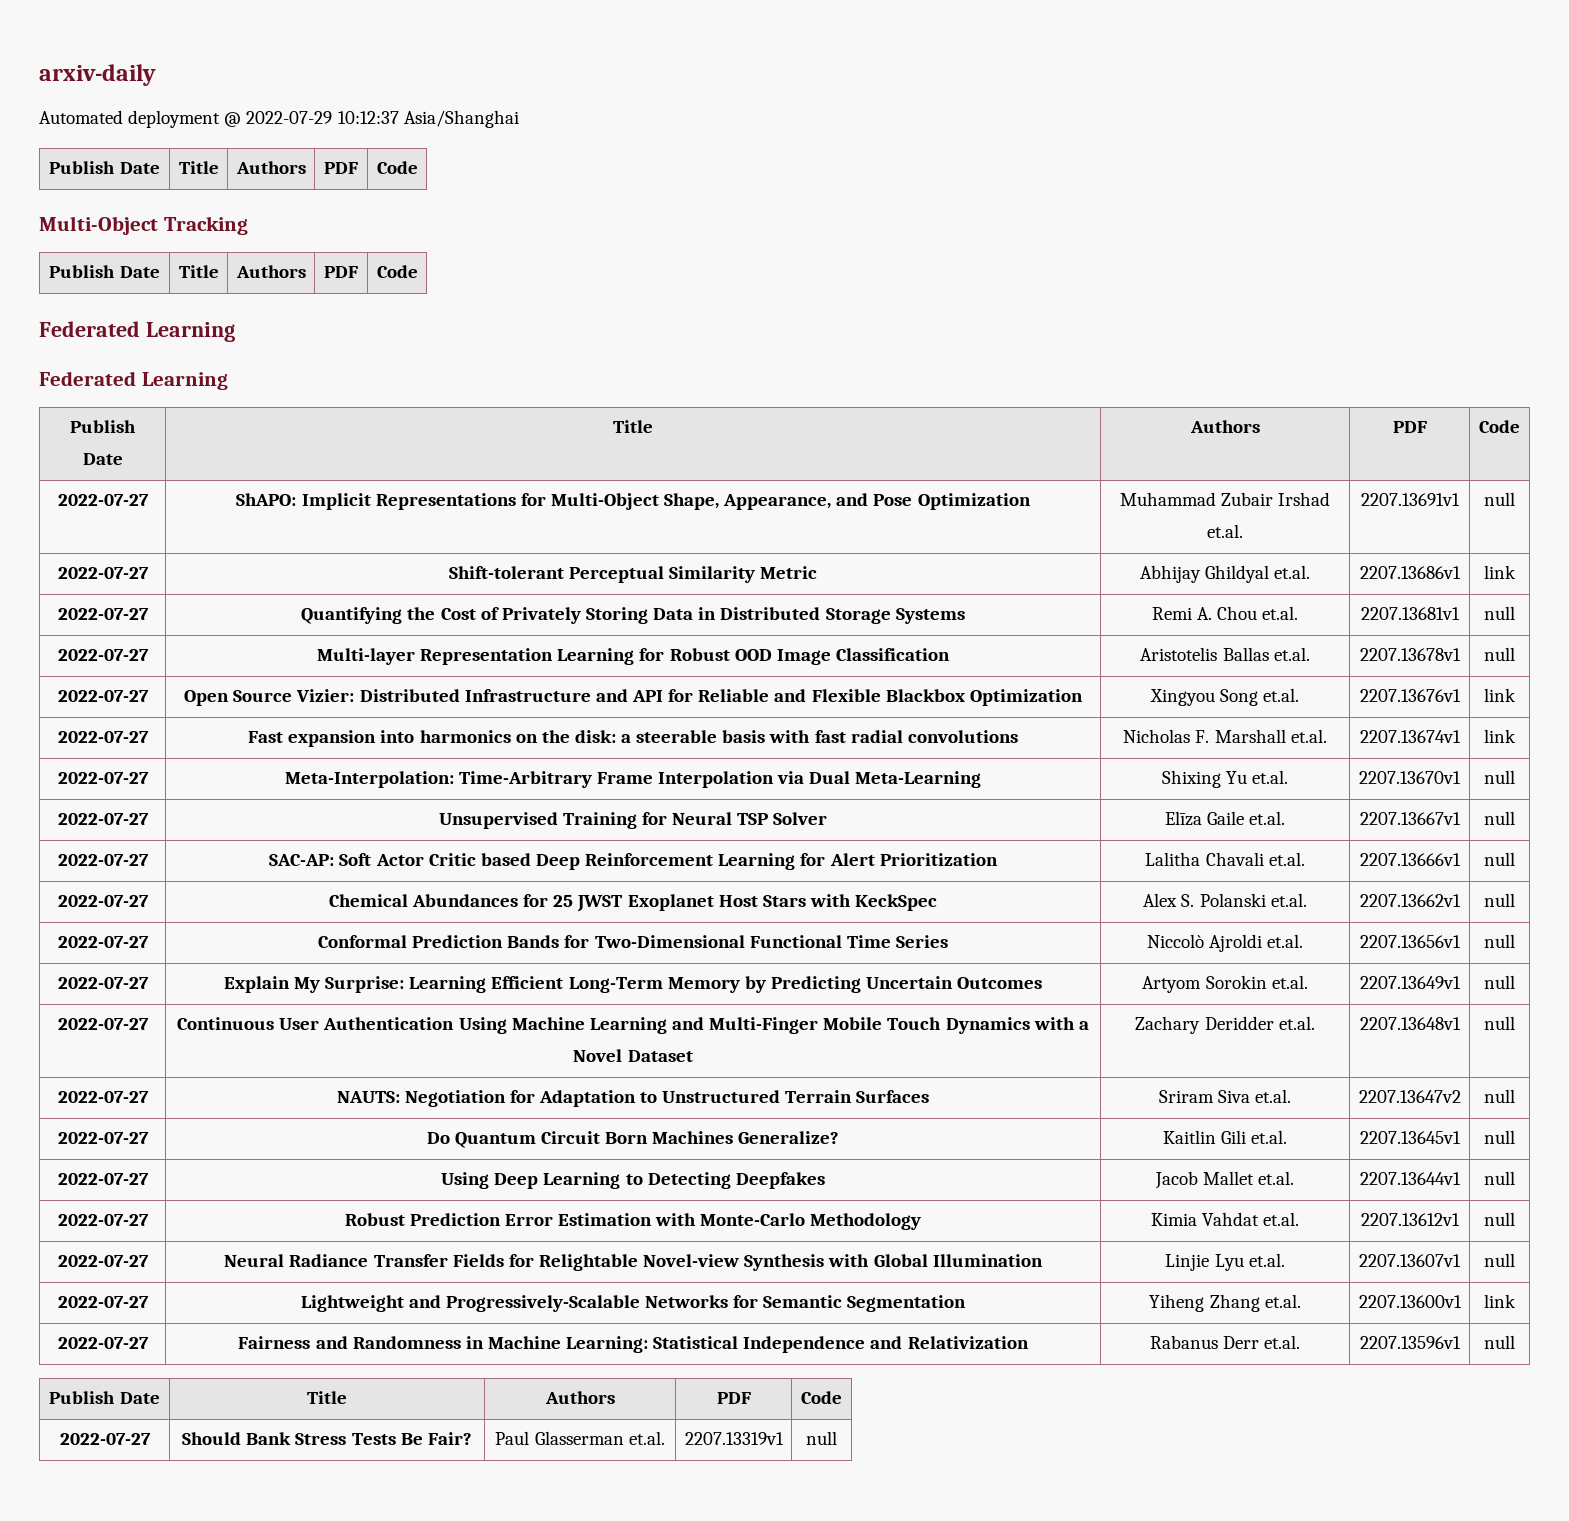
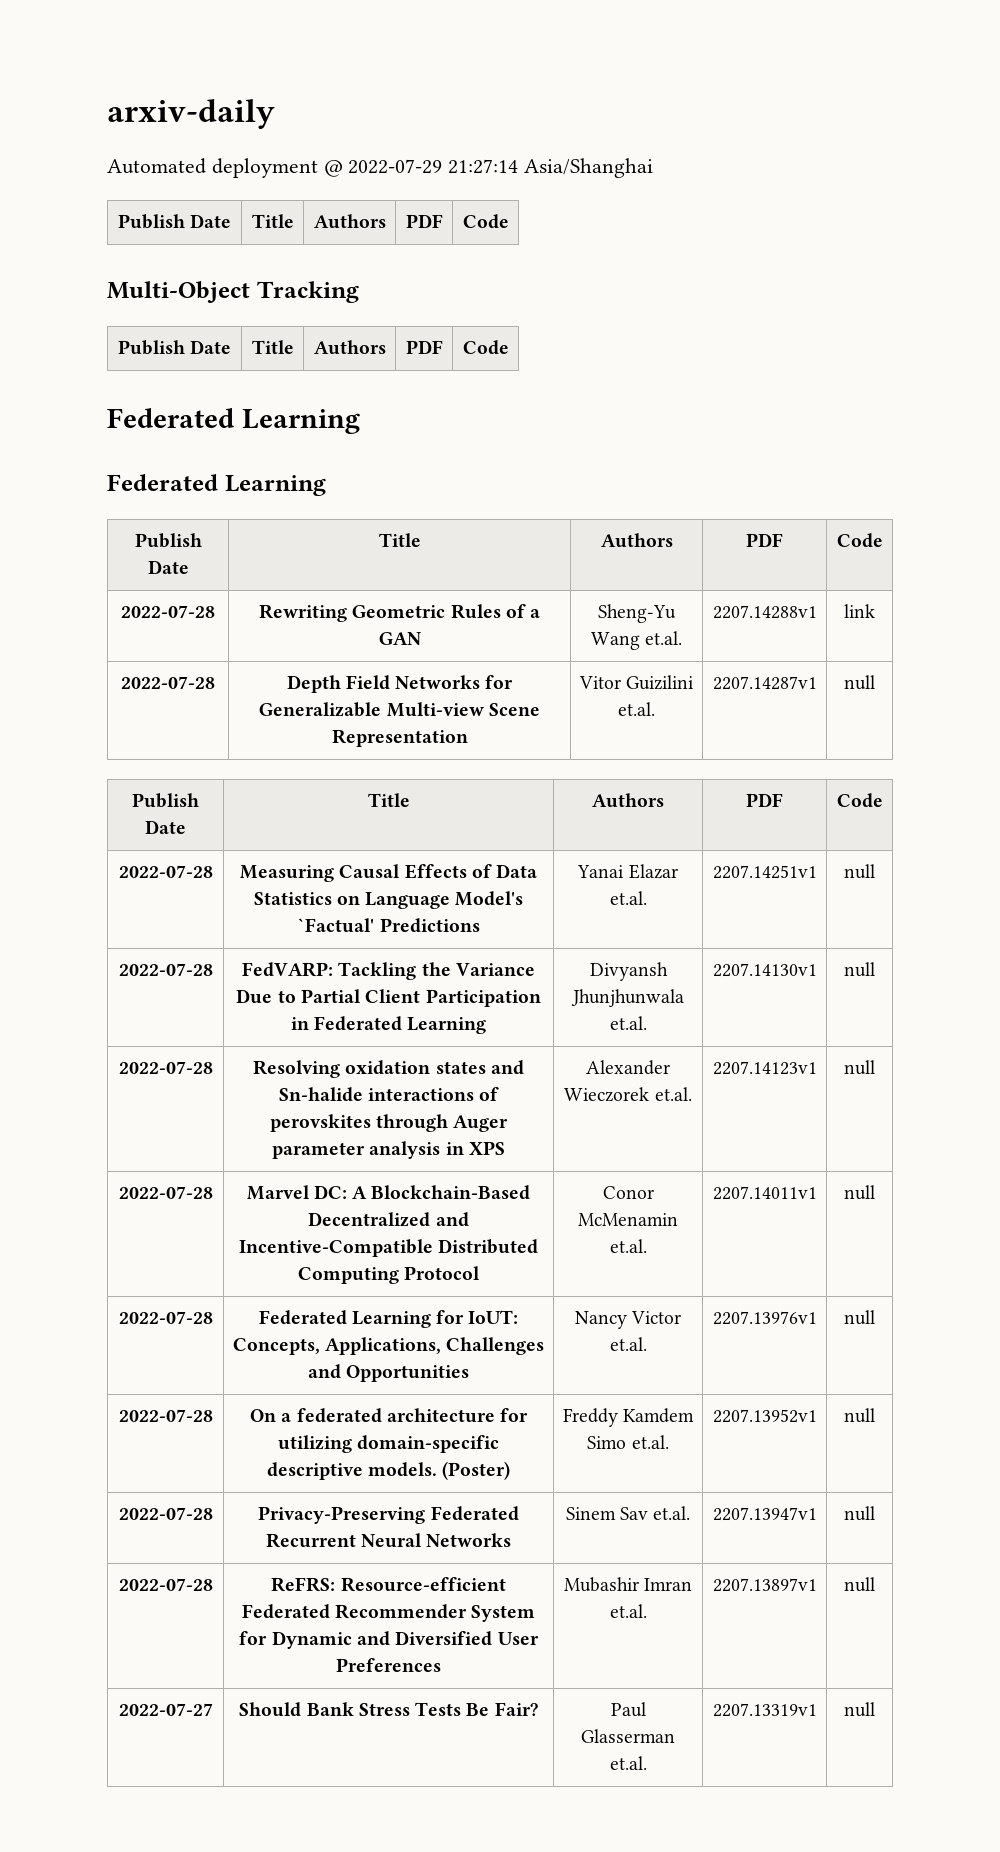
- Automated deployment @ 2022-07-29 10:12:37 Asia/Shanghai
+ Automated deployment @ 2022-07-29 21:27:14 Asia/Shanghai
- 2022-07-27 | ShAPO: Implicit Representations for Multi-Object Shape, Appearance, and Pose Optimization | Muhammad Zubair Irshad et.al. | 2207.13691v1 | null
- 2022-07-27 | Shift-tolerant Perceptual Similarity Metric | Abhijay Ghildyal et.al. | 2207.13686v1 | link
- 2022-07-27 | Quantifying the Cost of Privately Storing Data in Distributed Storage Systems | Remi A. Chou et.al. | 2207.13681v1 | null
- 2022-07-27 | Multi-layer Representation Learning for Robust OOD Image Classification | Aristotelis Ballas et.al. | 2207.13678v1 | null
- 2022-07-27 | Open Source Vizier: Distributed Infrastructure and API for Reliable and Flexible Blackbox Optimization | Xingyou Song et.al. | 2207.13676v1 | link
- 2022-07-27 | Fast expansion into harmonics on the disk: a steerable basis with fast radial convolutions | Nicholas F. Marshall et.al. | 2207.13674v1 | link
- 2022-07-27 | Meta-Interpolation: Time-Arbitrary Frame Interpolation via Dual Meta-Learning | Shixing Yu et.al. | 2207.13670v1 | null
- 2022-07-27 | Unsupervised Training for Neural TSP Solver | Elīza Gaile et.al. | 2207.13667v1 | null
- 2022-07-27 | SAC-AP: Soft Actor Critic based Deep Reinforcement Learning for Alert Prioritization | Lalitha Chavali et.al. | 2207.13666v1 | null
- 2022-07-27 | Chemical Abundances for 25 JWST Exoplanet Host Stars with KeckSpec | Alex S. Polanski et.al. | 2207.13662v1 | null
- 2022-07-27 | Conformal Prediction Bands for Two-Dimensional Functional Time Series | Niccolò Ajroldi et.al. | 2207.13656v1 | null
- 2022-07-27 | Explain My Surprise: Learning Efficient Long-Term Memory by Predicting Uncertain Outcomes | Artyom Sorokin et.al. | 2207.13649v1 | null
- 2022-07-27 | Continuous User Authentication Using Machine Learning and Multi-Finger Mobile Touch Dynamics with a Novel Dataset | Zachary Deridder et.al. | 2207.13648v1 | null
- 2022-07-27 | NAUTS: Negotiation for Adaptation to Unstructured Terrain Surfaces | Sriram Siva et.al. | 2207.13647v2 | null
- 2022-07-27 | Do Quantum Circuit Born Machines Generalize? | Kaitlin Gili et.al. | 2207.13645v1 | null
- 2022-07-27 | Using Deep Learning to Detecting Deepfakes | Jacob Mallet et.al. | 2207.13644v1 | null
- 2022-07-27 | Robust Prediction Error Estimation with Monte-Carlo Methodology | Kimia Vahdat et.al. | 2207.13612v1 | null
- 2022-07-27 | Neural Radiance Transfer Fields for Relightable Novel-view Synthesis with Global Illumination | Linjie Lyu et.al. | 2207.13607v1 | null
- 2022-07-27 | Lightweight and Progressively-Scalable Networks for Semantic Segmentation | Yiheng Zhang et.al. | 2207.13600v1 | link
- 2022-07-27 | Fairness and Randomness in Machine Learning: Statistical Independence and Relativization | Rabanus Derr et.al. | 2207.13596v1 | null
+ 2022-07-28 | Rewriting Geometric Rules of a GAN | Sheng-Yu Wang et.al. | 2207.14288v1 | link
+ 2022-07-28 | Depth Field Networks for Generalizable Multi-view Scene Representation | Vitor Guizilini et.al. | 2207.14287v1 | null
+ 2022-07-28 | Measuring Causal Effects of Data Statistics on Language Model's `Factual' Predictions | Yanai Elazar et.al. | 2207.14251v1 | null
+ 2022-07-28 | FedVARP: Tackling the Variance Due to Partial Client Participation in Federated Learning | Divyansh Jhunjhunwala et.al. | 2207.14130v1 | null
+ 2022-07-28 | Resolving oxidation states and Sn-halide interactions of perovskites through Auger parameter analysis in XPS | Alexander Wieczorek et.al. | 2207.14123v1 | null
+ 2022-07-28 | Marvel DC: A Blockchain-Based Decentralized and Incentive-Compatible Distributed Computing Protocol | Conor McMenamin et.al. | 2207.14011v1 | null
+ 2022-07-28 | Federated Learning for IoUT: Concepts, Applications, Challenges and Opportunities | Nancy Victor et.al. | 2207.13976v1 | null
+ 2022-07-28 | On a federated architecture for utilizing domain-specific descriptive models. (Poster) | Freddy Kamdem Simo et.al. | 2207.13952v1 | null
+ 2022-07-28 | Privacy-Preserving Federated Recurrent Neural Networks | Sinem Sav et.al. | 2207.13947v1 | null
+ 2022-07-28 | ReFRS: Resource-efficient Federated Recommender System for Dynamic and Diversified User Preferences | Mubashir Imran et.al. | 2207.13897v1 | null

